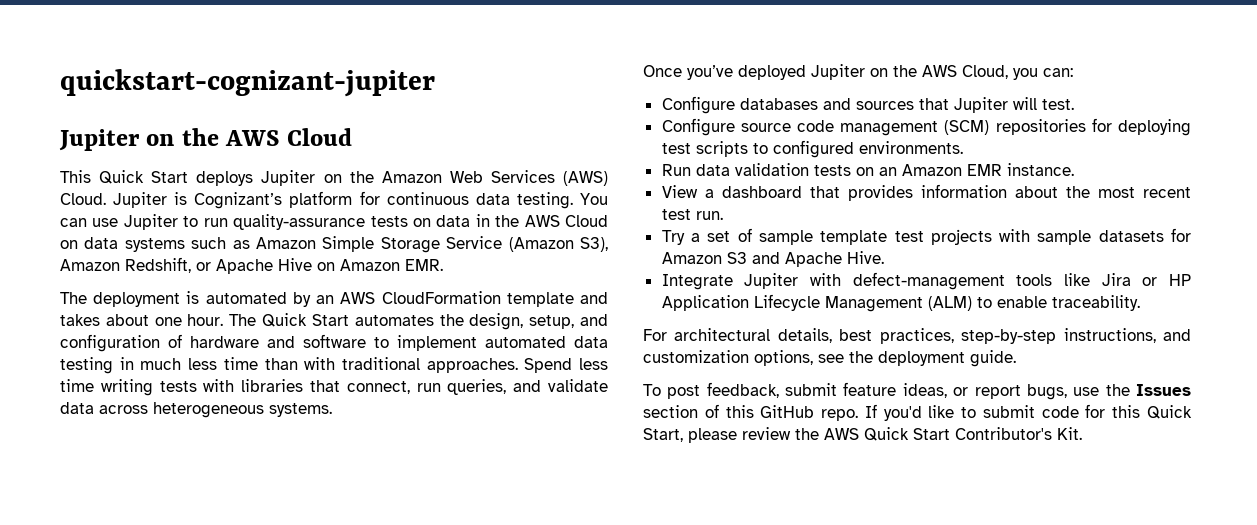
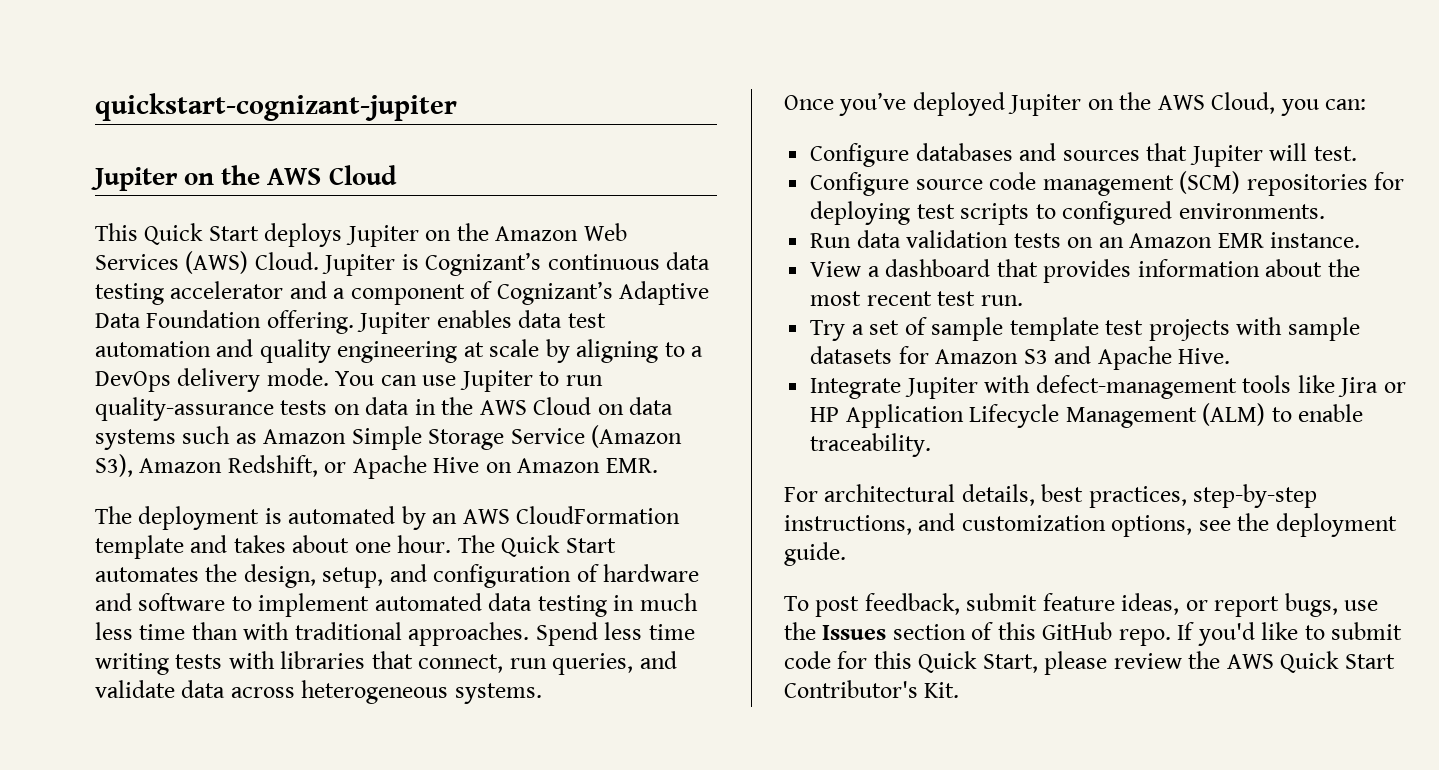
- Jupiter is Cognizant’s platform for continuous data testing.
+ Jupiter is Cognizant’s continuous data testing accelerator and a component of Cognizant’s Adaptive Data Foundation offering. Jupiter enables data test automation and quality engineering at scale by aligning to a DevOps delivery mode.

